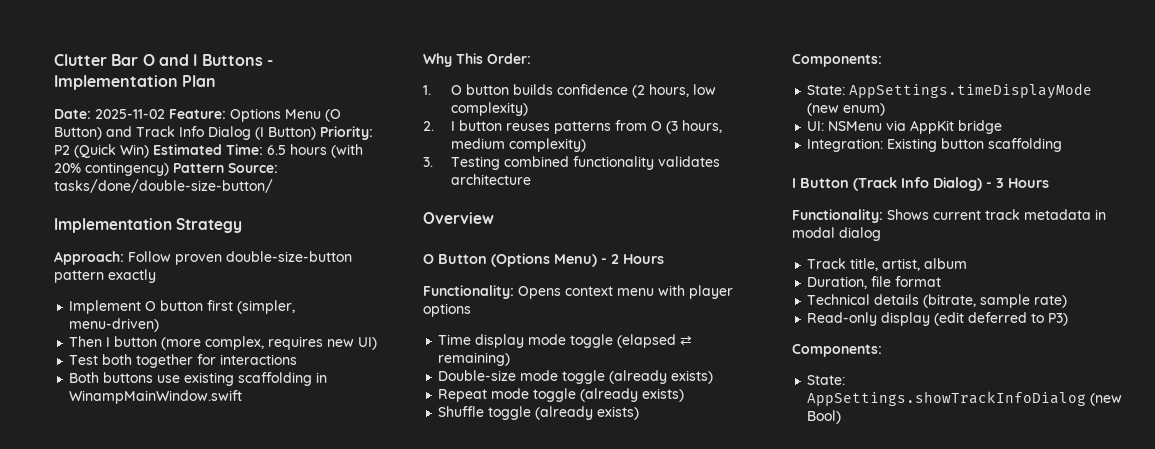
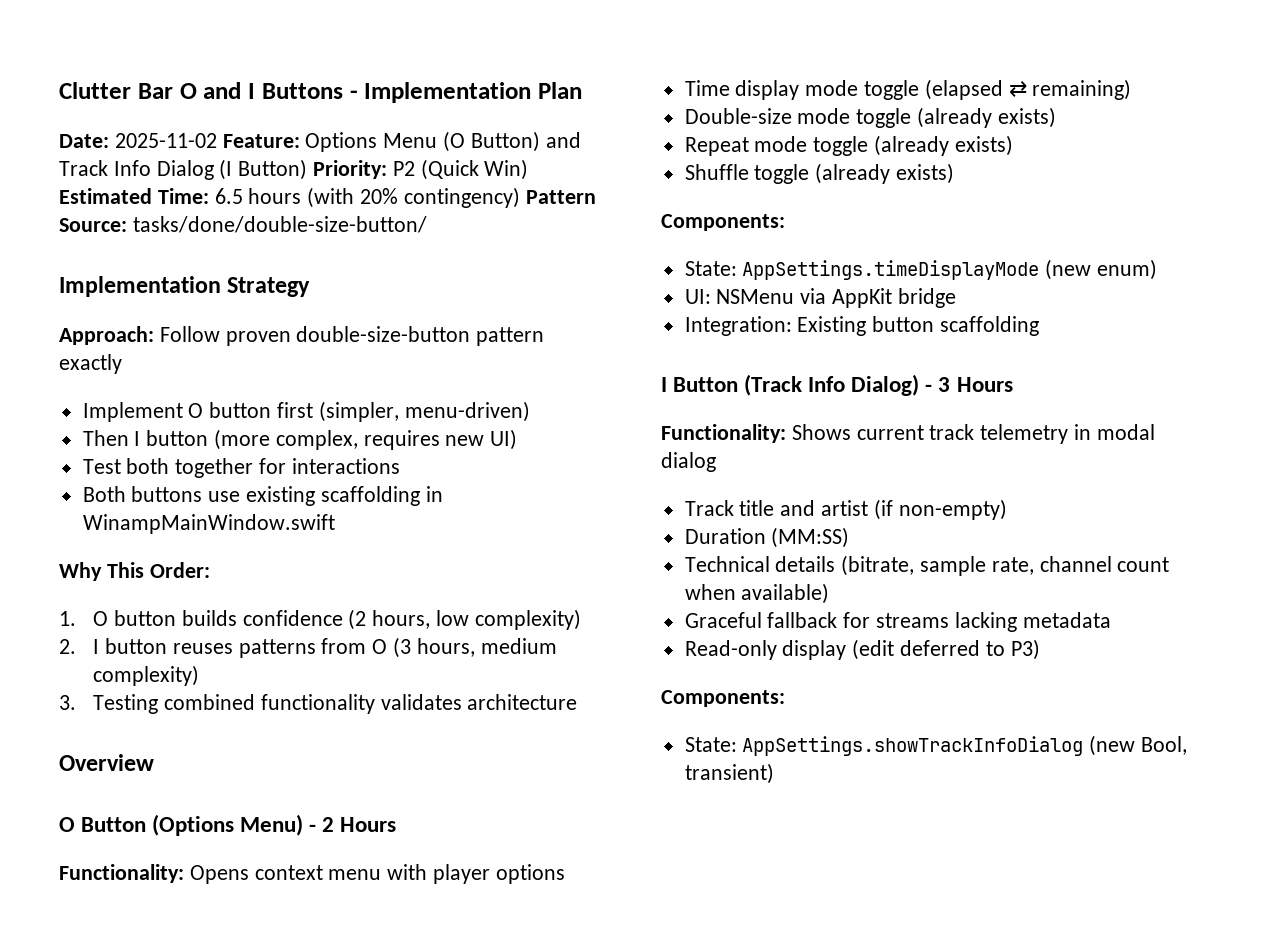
- Functionality: Shows current track metadata in modal dialog
+ Functionality: Shows current track telemetry in modal dialog
- Track title, artist, album
- Duration, file format
- Technical details (bitrate, sample rate)
+ Track title and artist (if non-empty)
+ Duration (MM:SS)
+ Technical details (bitrate, sample rate, channel count when available)
+ Graceful fallback for streams lacking metadata
- State: AppSettings.showTrackInfoDialog (new Bool)
+ State: AppSettings.showTrackInfoDialog (new Bool, transient)

